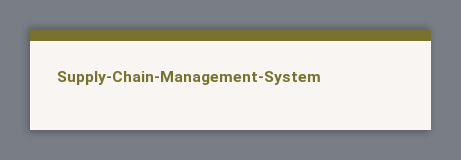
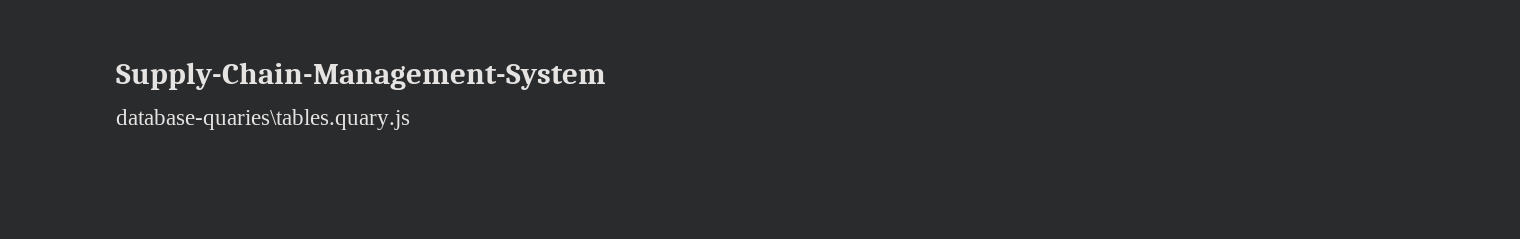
+ database-quaries\tables.quary.js

